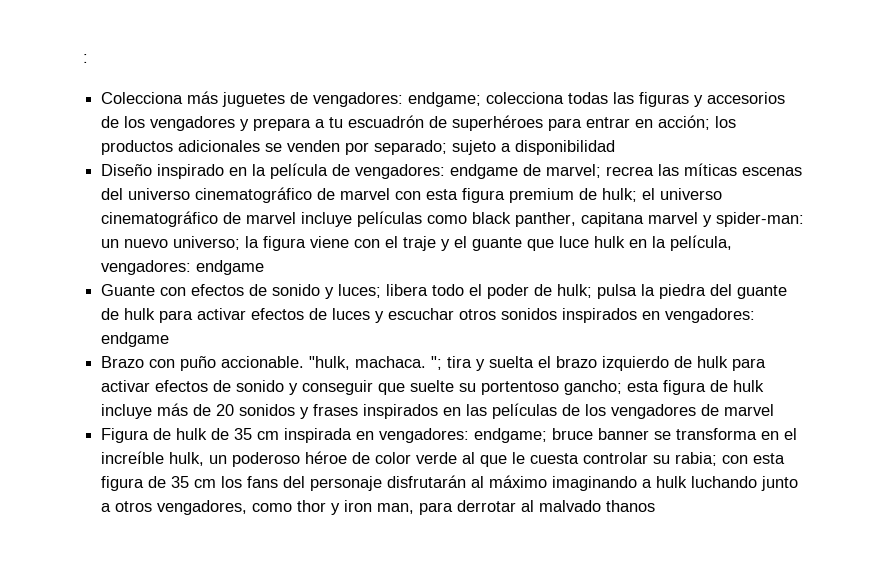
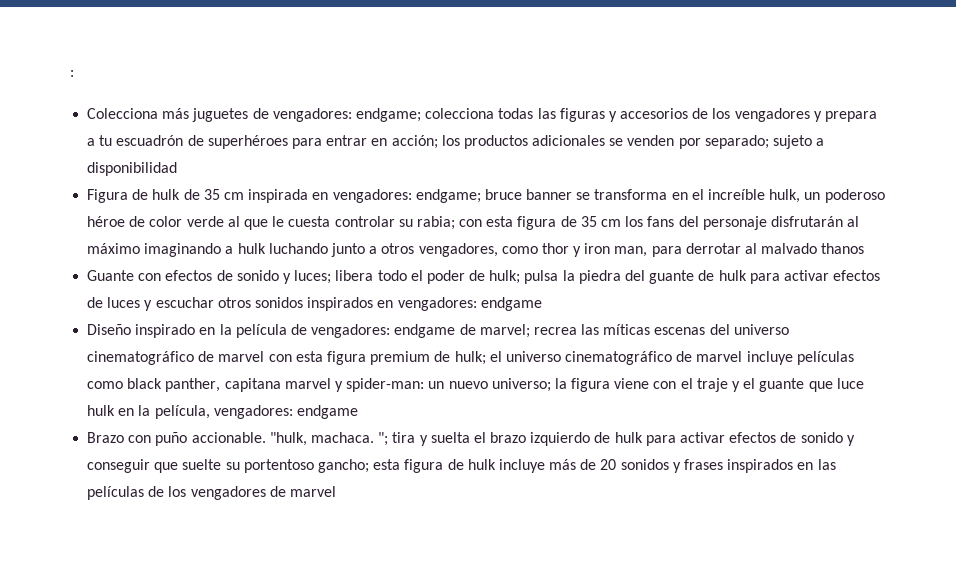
- Diseño inspirado en la película de vengadores: endgame de marvel; recrea las míticas escenas del universo cinematográfico de marvel con esta figura premium de hulk; el universo cinematográfico de marvel incluye películas como black panther, capitana marvel y spider-man: un nuevo universo; la figura viene con el traje y el guante que luce hulk en la película, vengadores: endgame
- Guante con efectos de sonido y luces; libera todo el poder de hulk; pulsa la piedra del guante de hulk para activar efectos de luces y escuchar otros sonidos inspirados en vengadores: endgame
- Brazo con puño accionable. "hulk, machaca. "; tira y suelta el brazo izquierdo de hulk para activar efectos de sonido y conseguir que suelte su portentoso gancho; esta figura de hulk incluye más de 20 sonidos y frases inspirados en las películas de los vengadores de marvel
+ Guante con efectos de sonido y luces; libera todo el poder de hulk; pulsa la piedra del guante de hulk para activar efectos de luces y escuchar otros sonidos inspirados en vengadores: endgame
+ Diseño inspirado en la película de vengadores: endgame de marvel; recrea las míticas escenas del universo cinematográfico de marvel con esta figura premium de hulk; el universo cinematográfico de marvel incluye películas como black panther, capitana marvel y spider-man: un nuevo universo; la figura viene con el traje y el guante que luce hulk en la película, vengadores: endgame
+ Brazo con puño accionable. "hulk, machaca. "; tira y suelta el brazo izquierdo de hulk para activar efectos de sonido y conseguir que suelte su portentoso gancho; esta figura de hulk incluye más de 20 sonidos y frases inspirados en las películas de los vengadores de marvel

